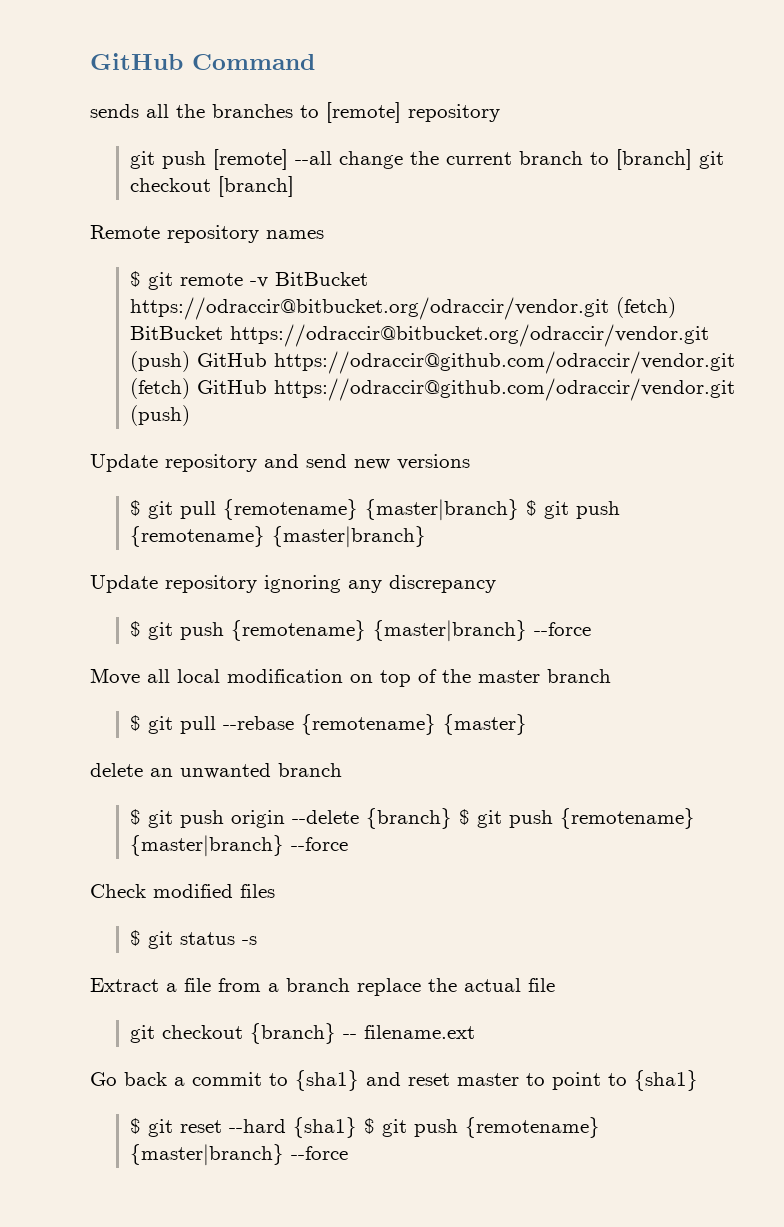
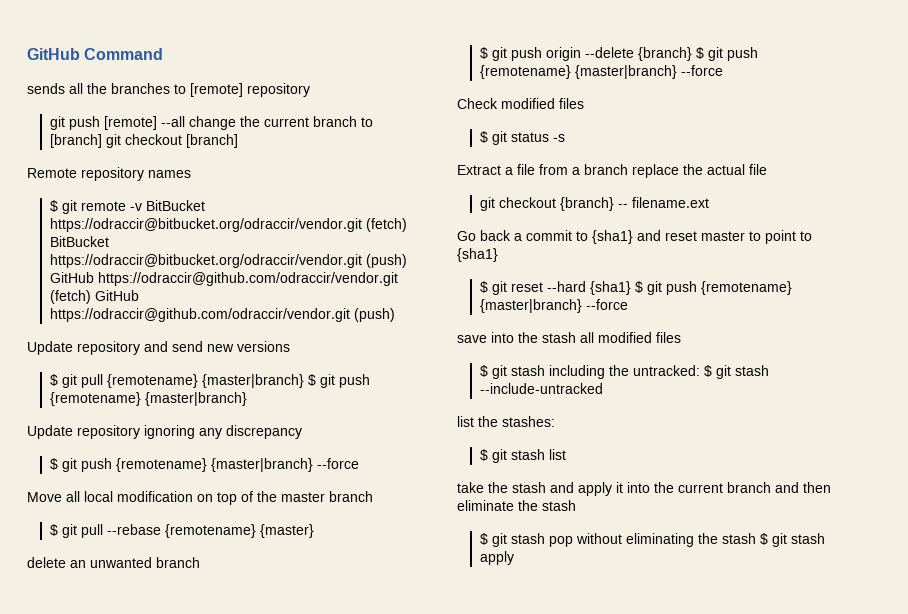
+ save into the stash all modified files
+ $ git stash including the untracked: $ git stash --include-untracked
+ list the stashes:
+ $ git stash list
+ take the stash and apply it into the current branch and then eliminate the stash
+ $ git stash pop without eliminating the stash $ git stash apply

